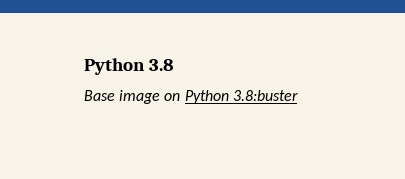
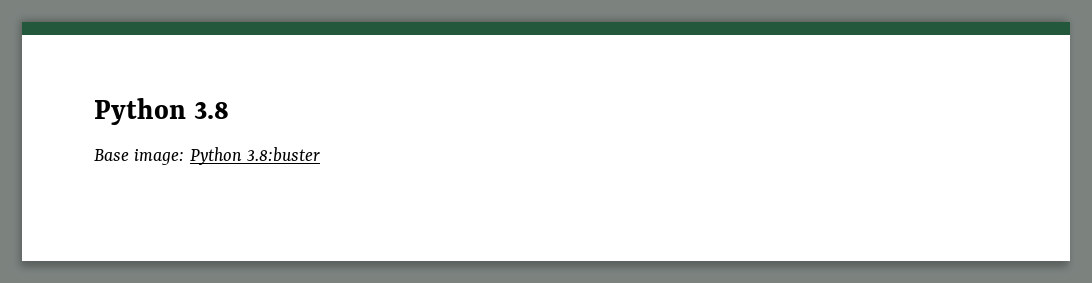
- Base image on Python 3.8:buster
+ Base image: Python 3.8:buster

